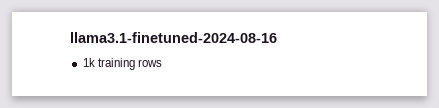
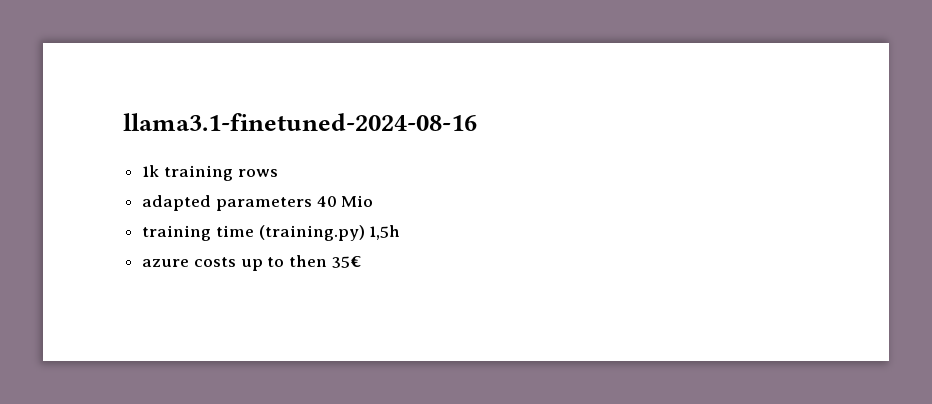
+ adapted parameters 40 Mio
+ training time (training.py) 1,5h
+ azure costs up to then 35€

